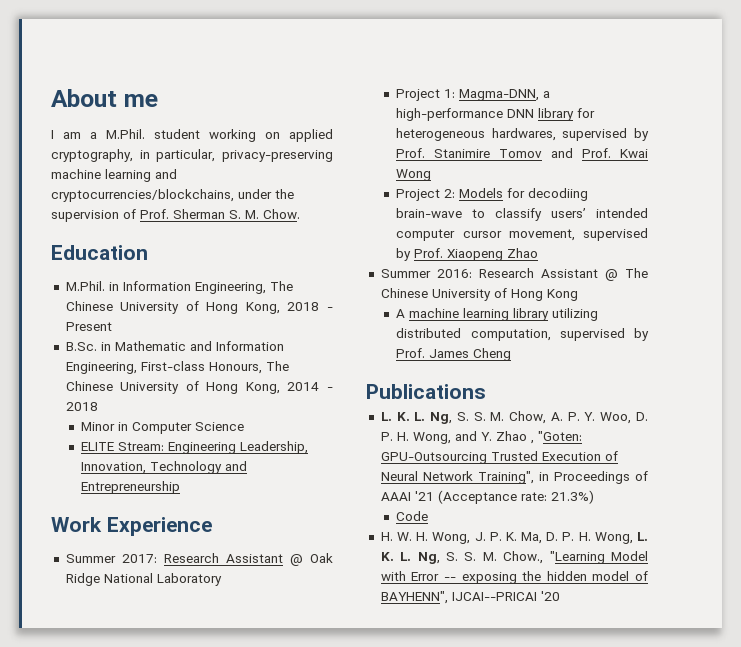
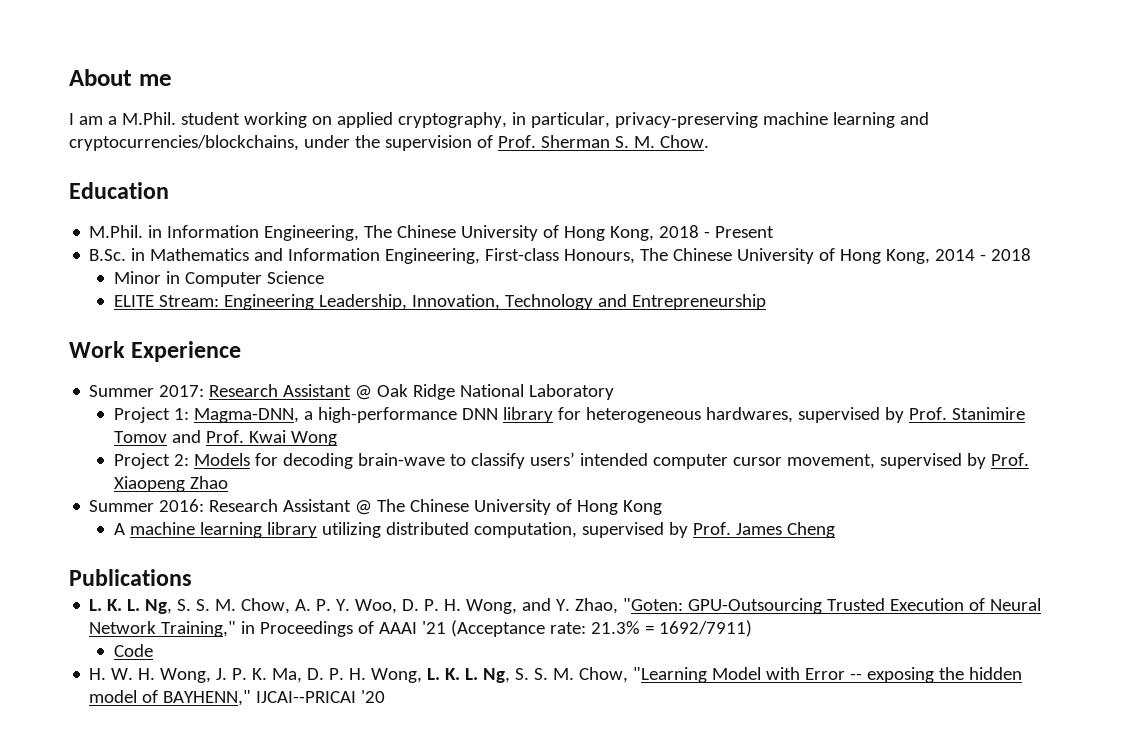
- B.Sc. in Mathematic and Information Engineering, First-class Honours, The Chinese University of Hong Kong, 2014 - 2018
+ B.Sc. in Mathematics and Information Engineering, First-class Honours, The Chinese University of Hong Kong, 2014 - 2018
- Project 2: Models for decodiing brain-wave to classify users’ intended computer cursor movement, supervised by Prof. Xiaopeng Zhao
+ Project 2: Models for decoding brain-wave to classify users’ intended computer cursor movement, supervised by Prof. Xiaopeng Zhao
- L. K. L. Ng, S. S. M. Chow, A. P. Y. Woo, D. P. H. Wong, and Y. Zhao , "Goten: GPU-Outsourcing Trusted Execution of Neural Network Training", in Proceedings of AAAI '21 (Acceptance rate: 21.3%)
+ L. K. L. Ng, S. S. M. Chow, A. P. Y. Woo, D. P. H. Wong, and Y. Zhao, "Goten: GPU-Outsourcing Trusted Execution of Neural Network Training," in Proceedings of AAAI '21 (Acceptance rate: 21.3% = 1692/7911)
- H. W. H. Wong, J. P. K. Ma, D. P. H. Wong, L. K. L. Ng, S. S. M. Chow., "Learning Model with Error -- exposing the hidden model of BAYHENN", IJCAI--PRICAI '20
+ H. W. H. Wong, J. P. K. Ma, D. P. H. Wong, L. K. L. Ng, S. S. M. Chow, "Learning Model with Error -- exposing the hidden model of BAYHENN," IJCAI--PRICAI '20

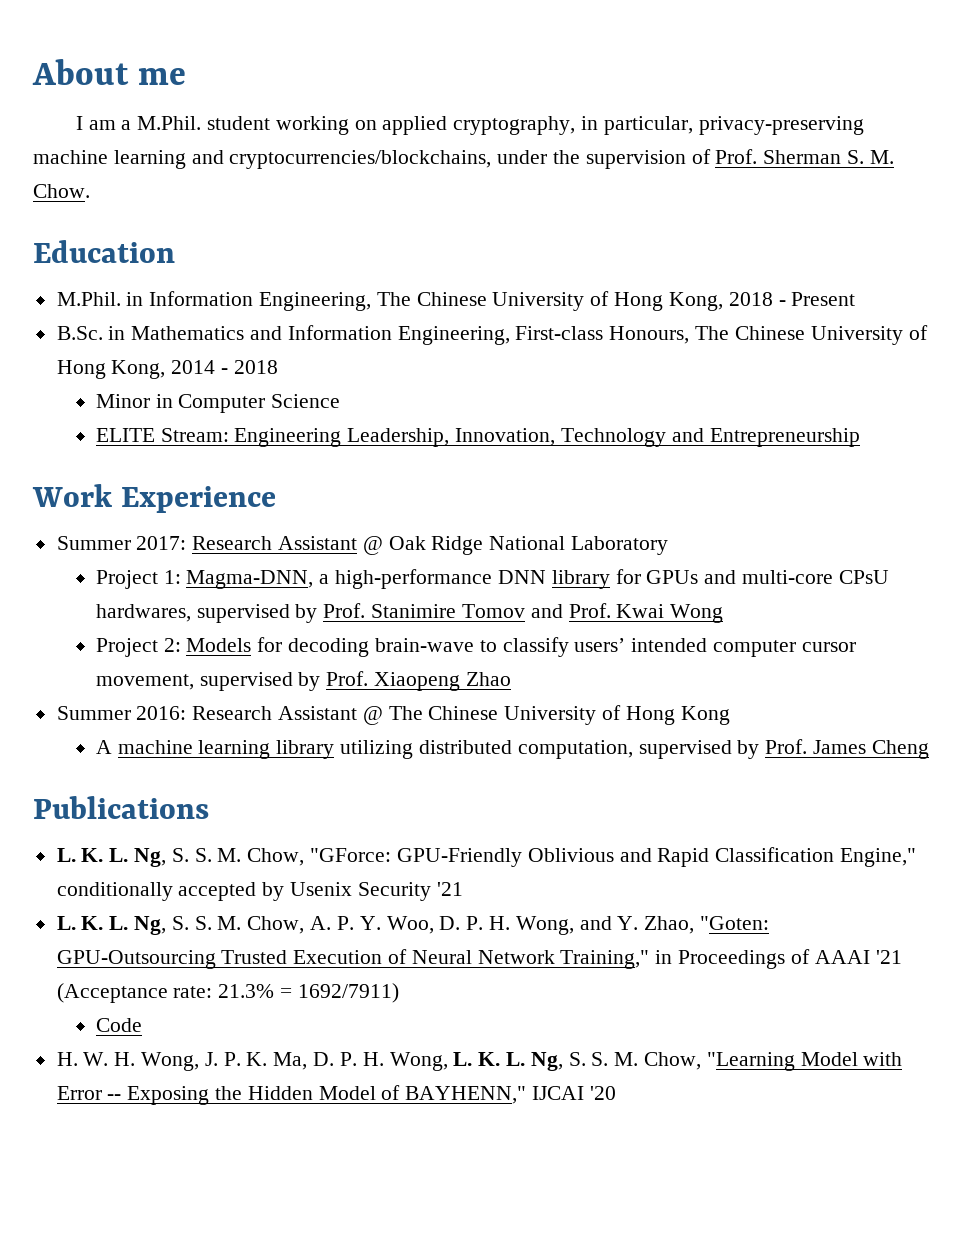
- Project 1: Magma-DNN, a high-performance DNN library for heterogeneous hardwares, supervised by Prof. Stanimire Tomov and Prof. Kwai Wong
+ Project 1: Magma-DNN, a high-performance DNN library for GPUs and multi-core CPsU hardwares, supervised by Prof. Stanimire Tomov and Prof. Kwai Wong
+ L. K. L. Ng, S. S. M. Chow, "GForce: GPU-Friendly Oblivious and Rapid Classification Engine," conditionally accepted by Usenix Security '21
- H. W. H. Wong, J. P. K. Ma, D. P. H. Wong, L. K. L. Ng, S. S. M. Chow, "Learning Model with Error -- exposing the hidden model of BAYHENN," IJCAI--PRICAI '20
+ H. W. H. Wong, J. P. K. Ma, D. P. H. Wong, L. K. L. Ng, S. S. M. Chow, "Learning Model with Error -- Exposing the Hidden Model of BAYHENN," IJCAI '20

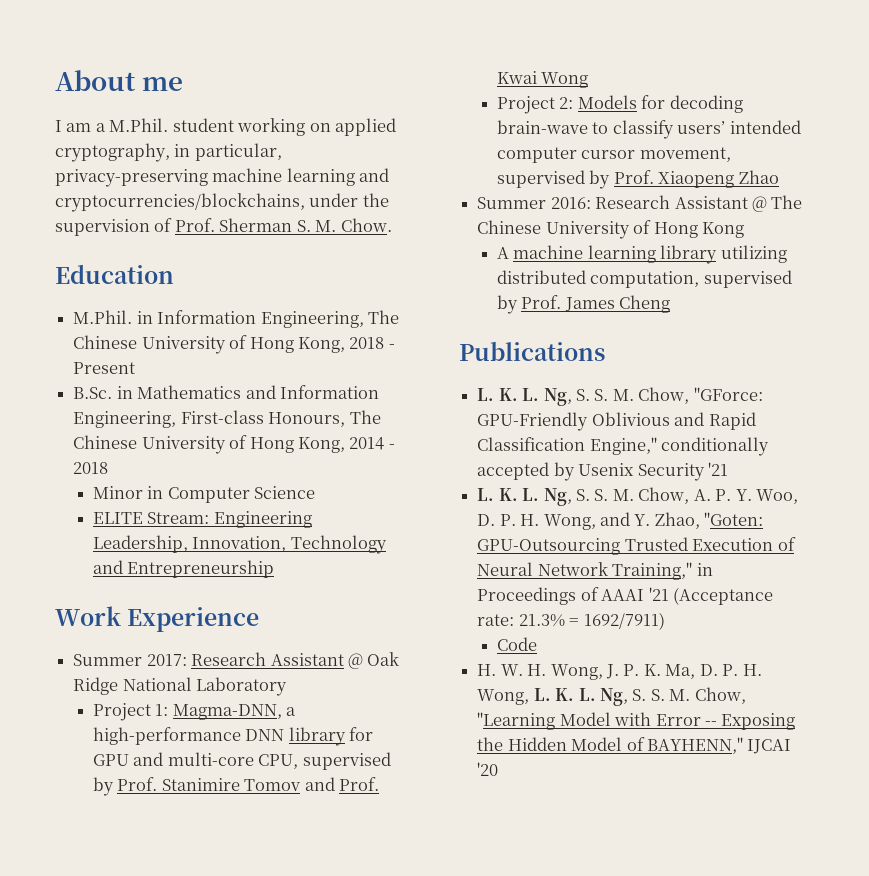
- Project 1: Magma-DNN, a high-performance DNN library for GPUs and multi-core CPsU hardwares, supervised by Prof. Stanimire Tomov and Prof. Kwai Wong
+ Project 1: Magma-DNN, a high-performance DNN library for GPU and multi-core CPU, supervised by Prof. Stanimire Tomov and Prof. Kwai Wong

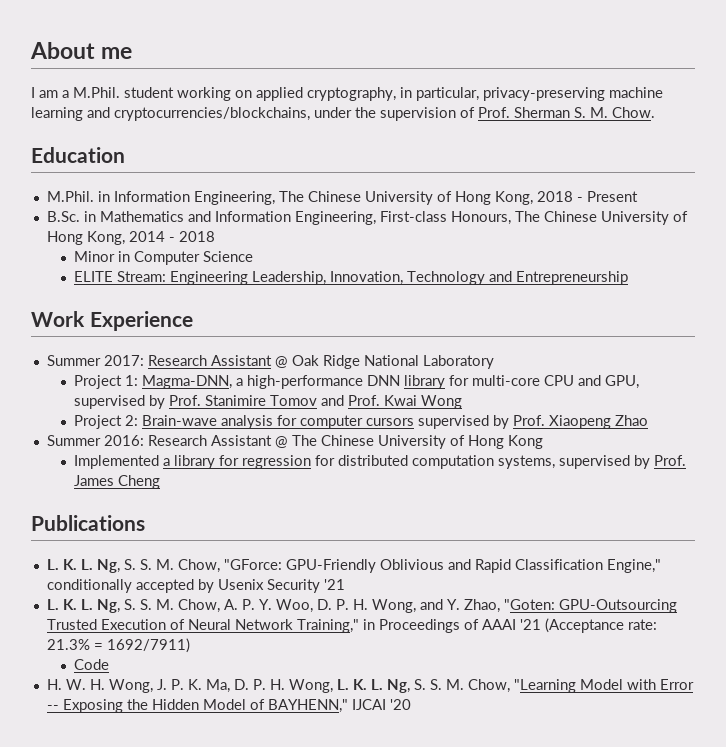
- Project 1: Magma-DNN, a high-performance DNN library for GPU and multi-core CPU, supervised by Prof. Stanimire Tomov and Prof. Kwai Wong
+ Project 1: Magma-DNN, a high-performance DNN library for multi-core CPU and GPU, supervised by Prof. Stanimire Tomov and Prof. Kwai Wong
- Project 2: Models for decoding brain-wave to classify users’ intended computer cursor movement, supervised by Prof. Xiaopeng Zhao
+ Project 2: Brain-wave analysis for computer cursors supervised by Prof. Xiaopeng Zhao
- A machine learning library utilizing distributed computation, supervised by Prof. James Cheng
+ Implemented a library for regression for distributed computation systems, supervised by Prof. James Cheng

